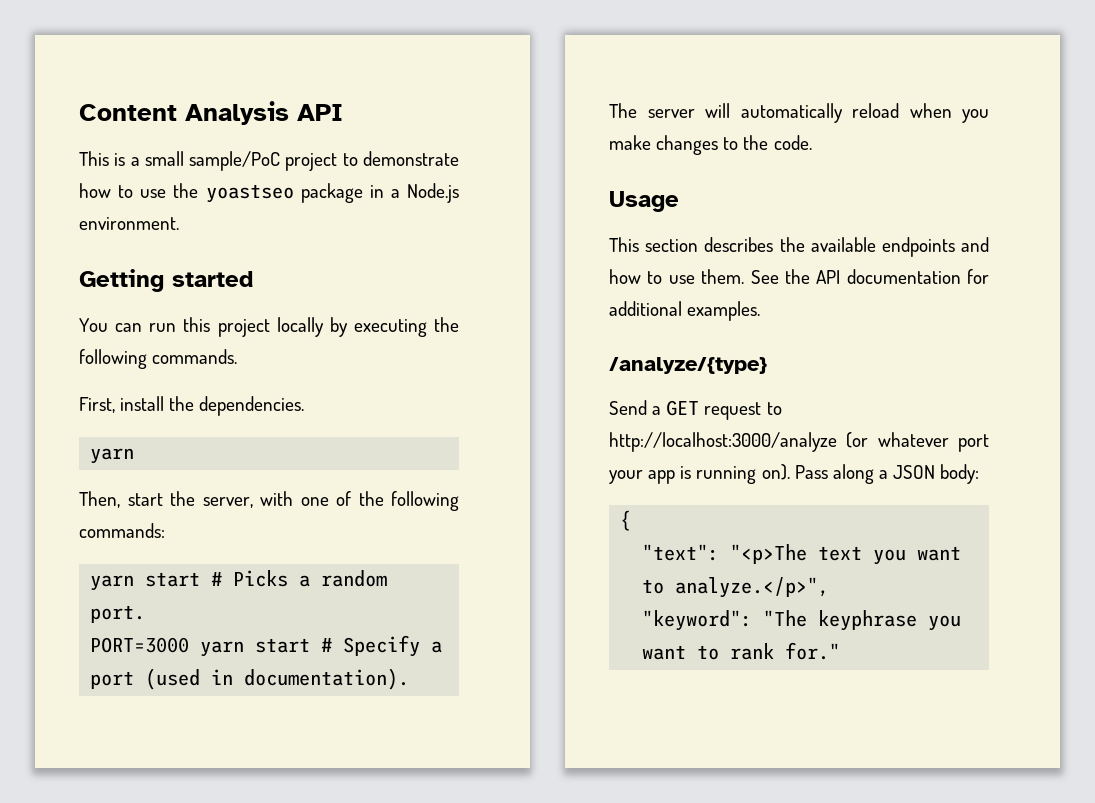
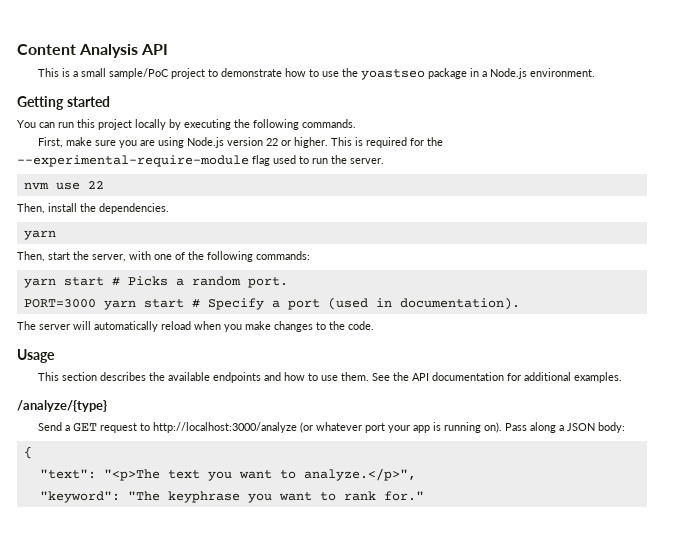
- First, install the dependencies.
+ First, make sure you are using Node.js version 22 or higher. This is required for the --experimental-require-module flag used to run the server.
+ nvm use 22
+ Then, install the dependencies.

